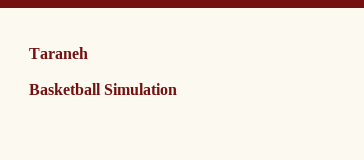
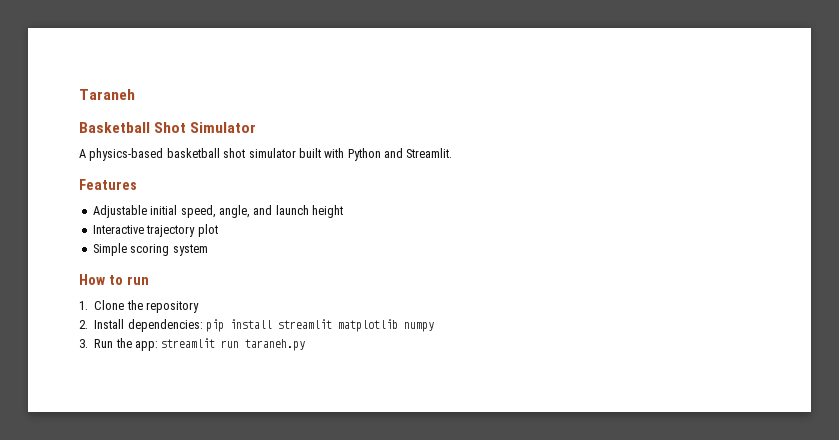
- Basketball Simulation
+ Basketball Shot Simulator
+ A physics-based basketball shot simulator built with Python and Streamlit.
+ Features
+ Adjustable initial speed, angle, and launch height
+ Interactive trajectory plot
+ Simple scoring system
+ How to run
+ 1. Clone the repository
+ 2. Install dependencies: pip install streamlit matplotlib numpy
+ 3. Run the app: streamlit run taraneh.py

